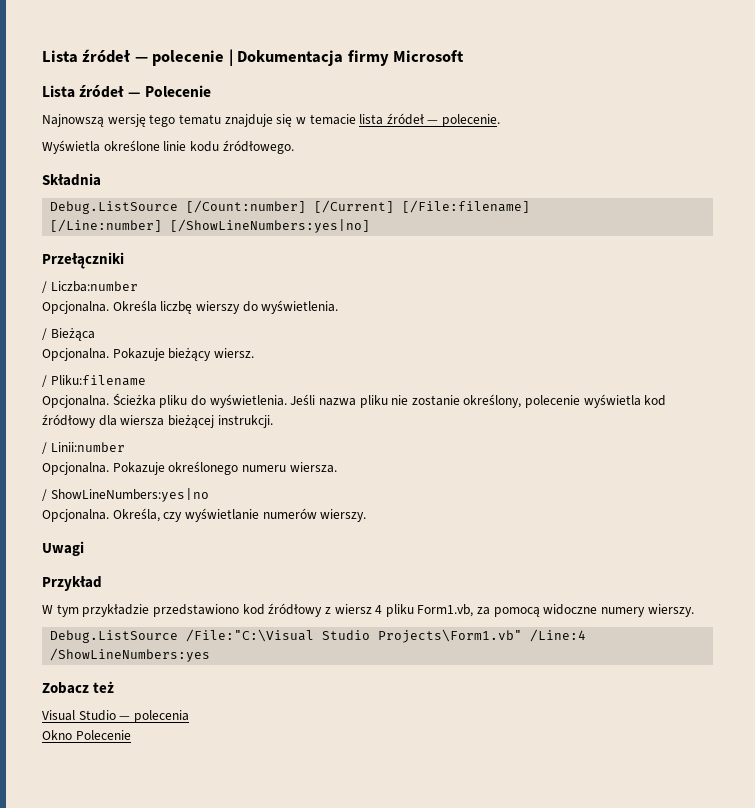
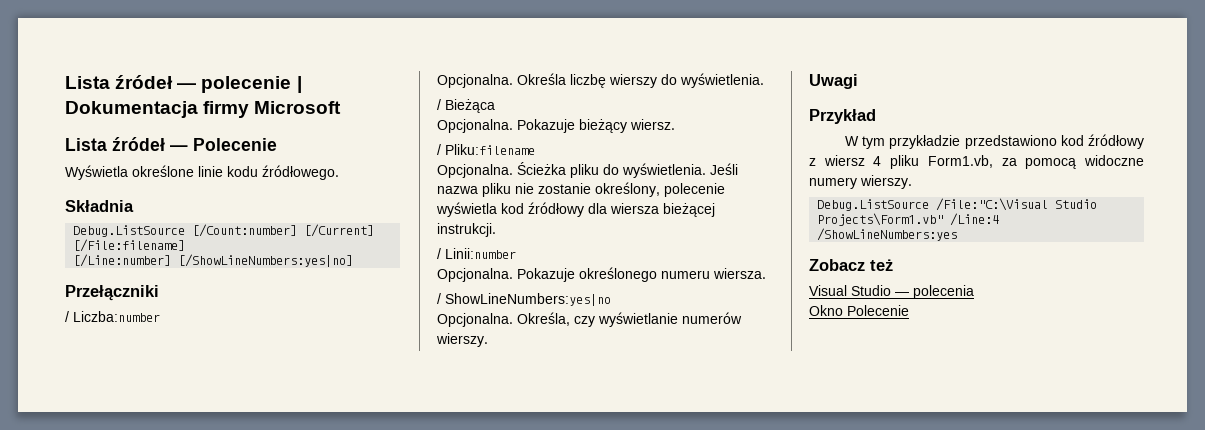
- Najnowszą wersję tego tematu znajduje się w temacie lista źródeł — polecenie.

